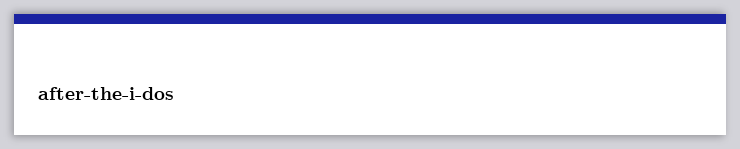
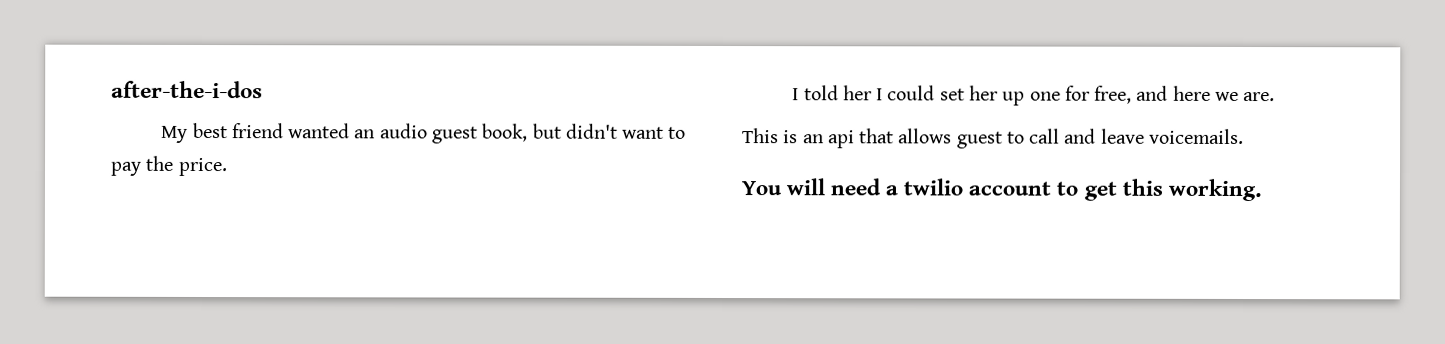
+ My best friend wanted an audio guest book, but didn't want to pay the price.
+ I told her I could set her up one for free, and here we are.
+ This is an api that allows guest to call and leave voicemails.
+ You will need a twilio account to get this working.

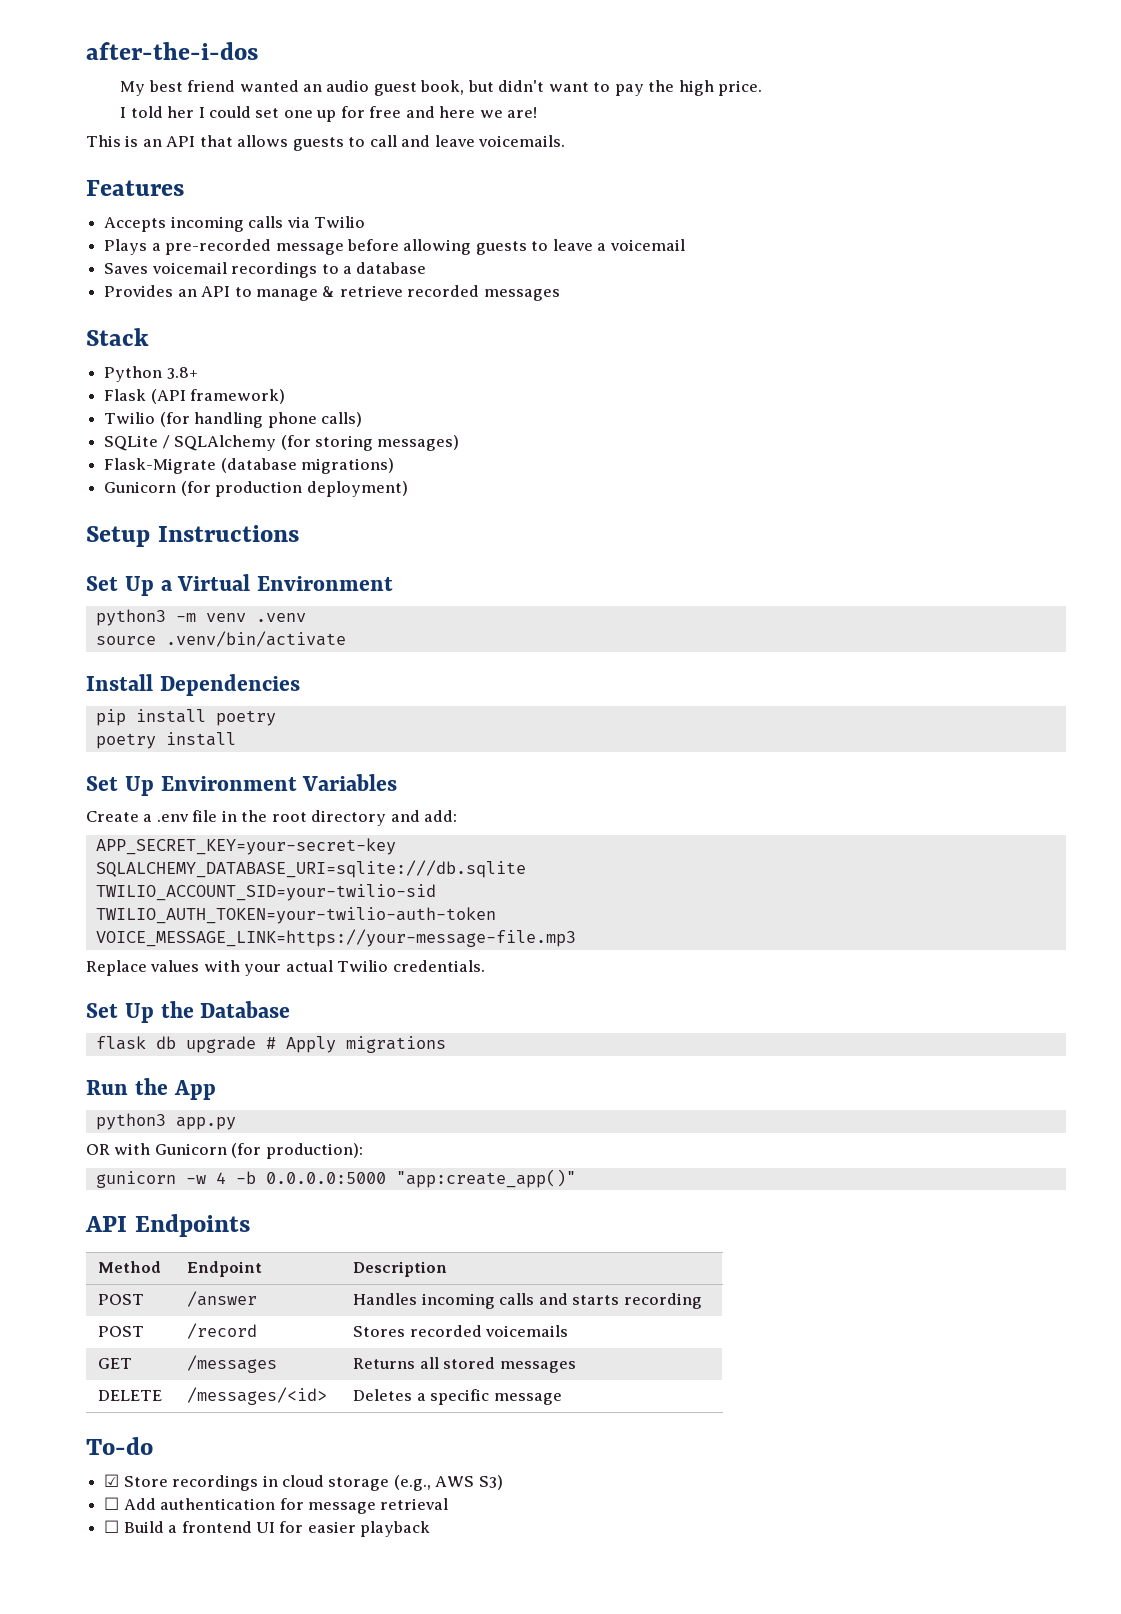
- My best friend wanted an audio guest book, but didn't want to pay the price.
+ My best friend wanted an audio guest book, but didn't want to pay the high price.
- I told her I could set her up one for free, and here we are.
+ I told her I could set one up for free and here we are!
- This is an api that allows guest to call and leave voicemails.
+ This is an API that allows guests to call and leave voicemails.
- You will need a twilio account to get this working.
+ Features
+ Accepts incoming calls via Twilio
+ Plays a pre-recorded message before allowing guests to leave a voicemail
+ Saves voicemail recordings to a database
+ Provides an API to manage & retrieve recorded messages
+ Stack
+ Python 3.8+
+ Flask (API framework)
+ Twilio (for handling phone calls)
+ SQLite / SQLAlchemy (for storing messages)
+ Flask-Migrate (database migrations)
+ Gunicorn (for production deployment)
+ Setup Instructions
+ Set Up a Virtual Environment
+ python3 -m venv .venv
+ source .venv/bin/activate
+ Install Dependencies
+ pip install poetry
+ poetry install
+ Set Up Environment Variables
+ Create a .env file in the root directory and add:
+ APP_SECRET_KEY=your-secret-key
+ SQLALCHEMY_DATABASE_URI=sqlite:///db.sqlite
+ TWILIO_ACCOUNT_SID=your-twilio-sid
+ TWILIO_AUTH_TOKEN=your-twilio-auth-token
+ VOICE_MESSAGE_LINK=https://your-message-file.mp3
+ Replace values with your actual Twilio credentials.
+ Set Up the Database
+ flask db upgrade # Apply migrations
+ Run the App
+ python3 app.py
+ OR with Gunicorn (for production):
+ gunicorn -w 4 -b 0.0.0.0:5000 "app:create_app()"
+ API Endpoints
+ Method | Endpoint | Description
+ POST | /answer | Handles incoming calls and starts recording
+ POST | /record | Stores recorded voicemails
+ GET | /messages | Returns all stored messages
+ DELETE | /messages/<id> | Deletes a specific message
+ To-do
+ ☑ Store recordings in cloud storage (e.g., AWS S3)
+ ☐ Add authentication for message retrieval
+ ☐ Build a frontend UI for easier playback

